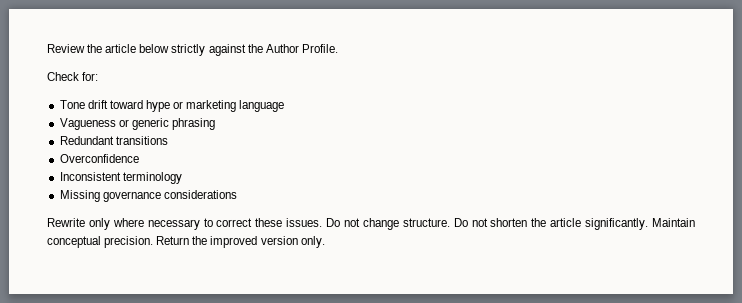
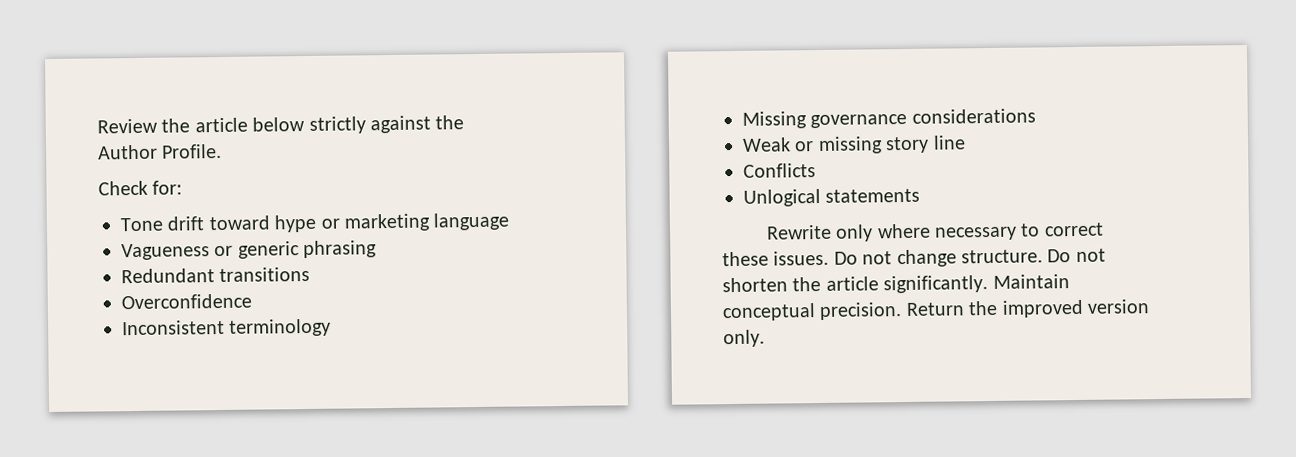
+ Weak or missing story line
+ Conflicts
+ Unlogical statements

